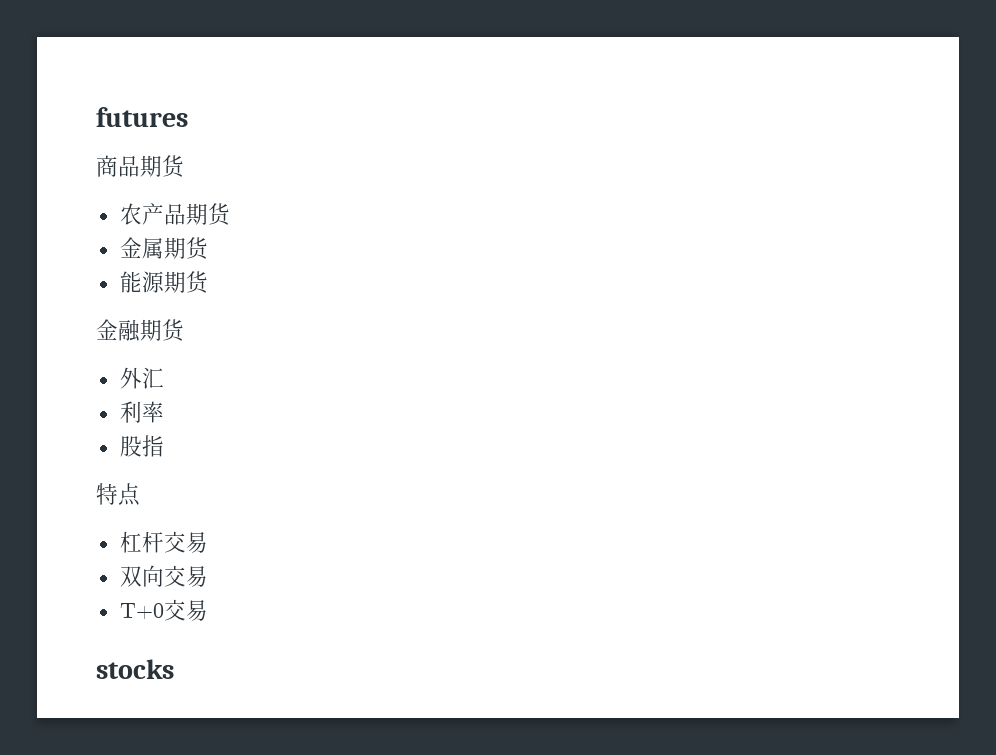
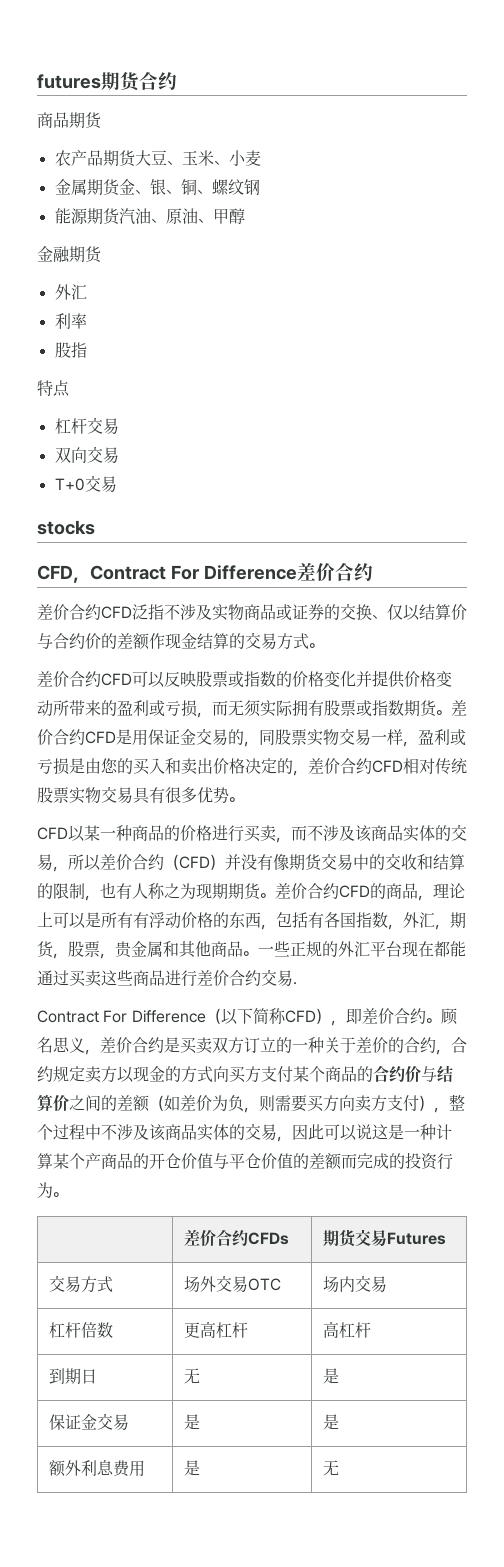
- futures
+ futures期货合约
- 农产品期货
- 金属期货
- 能源期货
+ 农产品期货大豆、玉米、小麦
+ 金属期货金、银、铜、螺纹钢
+ 能源期货汽油、原油、甲醇
+ CFD，Contract For Difference差价合约
+ 差价合约CFD泛指不涉及实物商品或证券的交换、仅以结算价与合约价的差额作现金结算的交易方式。
+ 差价合约CFD可以反映股票或指数的价格变化并提供价格变动所带来的盈利或亏损，而无须实际拥有股票或指数期货。差价合约CFD是用保证金交易的，同股票实物交易一样，盈利或亏损是由您的买入和卖出价格决定的，差价合约CFD相对传统股票实物交易具有很多优势。
+ CFD以某一种商品的价格进行买卖，而不涉及该商品实体的交易，所以差价合约（CFD）并没有像期货交易中的交收和结算的限制，也有人称之为现期期货。差价合约CFD的商品，理论上可以是所有有浮动价格的东西，包括有各国指数，外汇，期货，股票，贵金属和其他商品。一些正规的外汇平台现在都能通过买卖这些商品进行差价合约交易.
+ Contract For Difference（以下简称CFD），即差价合约。顾名思义，差价合约是买卖双方订立的一种关于差价的合约，合约规定卖方以现金的方式向买方支付某个商品的合约价与结算价之间的差额（如差价为负，则需要买方向卖方支付），整个过程中不涉及该商品实体的交易，因此可以说这是一种计算某个产商品的开仓价值与平仓价值的差额而完成的投资行为。
+ | 差价合约CFDs | 期货交易Futures
+ 交易方式 | 场外交易OTC | 场内交易
+ 杠杆倍数 | 更高杠杆 | 高杠杆
+ 到期日 | 无 | 是
+ 保证金交易 | 是 | 是
+ 额外利息费用 | 是 | 无

